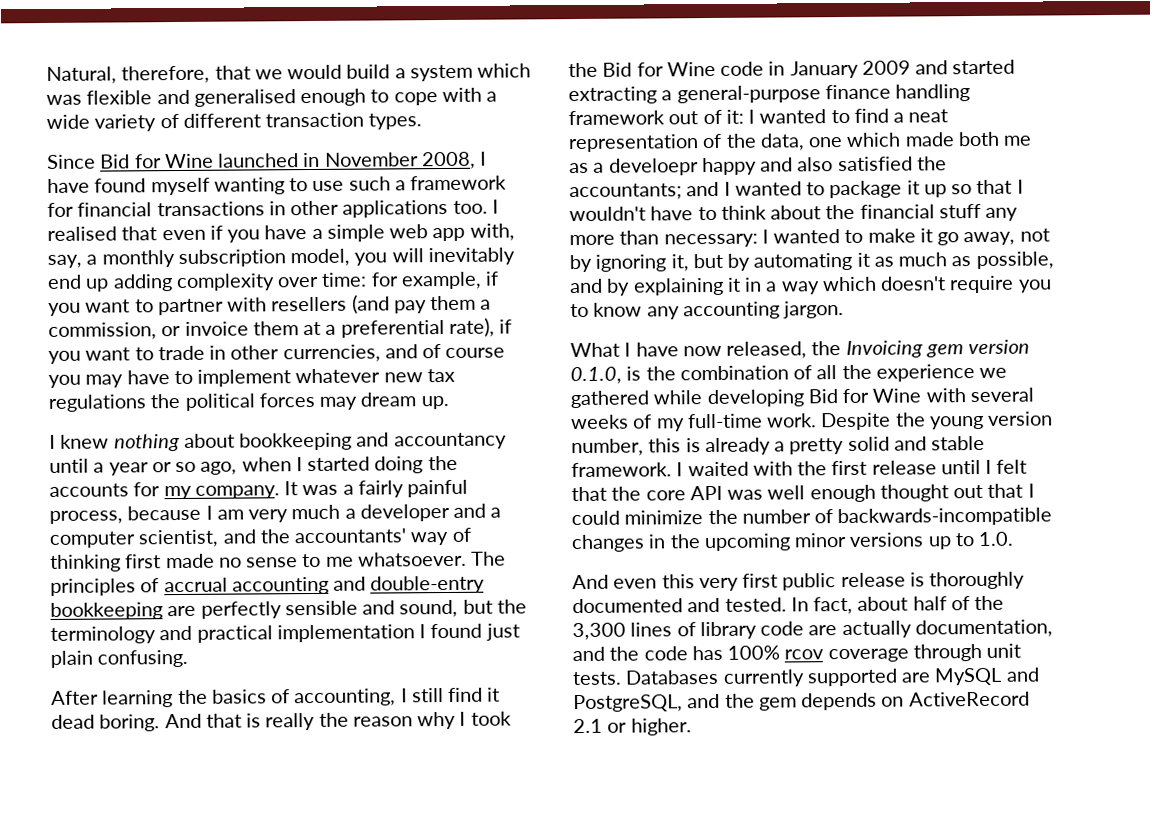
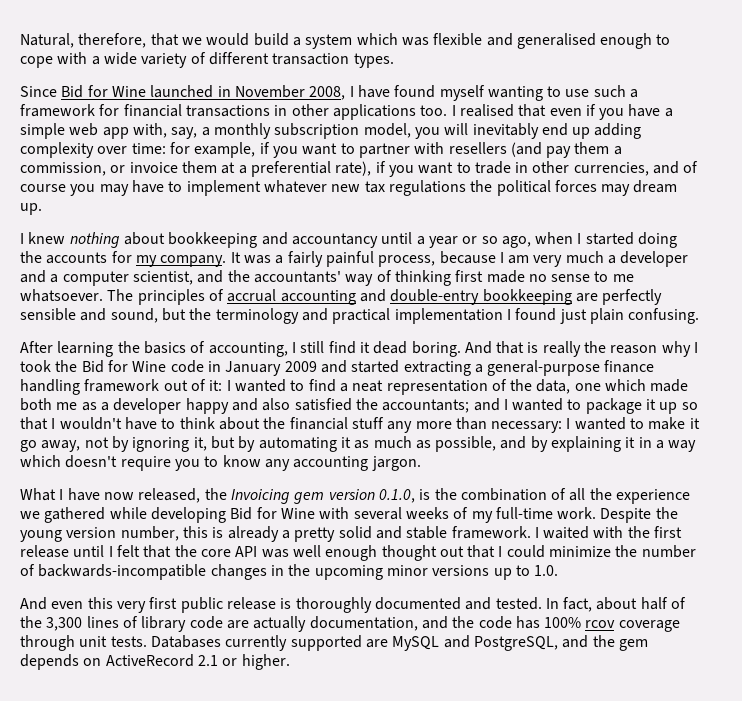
- I wanted to find a neat representation of the data, one which made both me as a develoepr happy and also satisfied the accountants;
+ I wanted to find a neat representation of the data, one which made both me as a developer happy and also satisfied the accountants;

